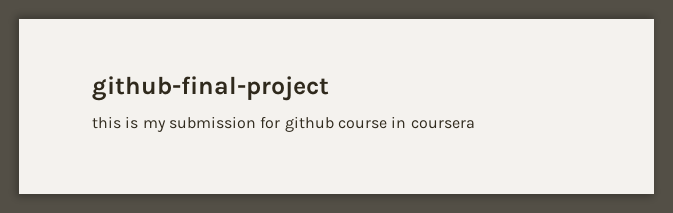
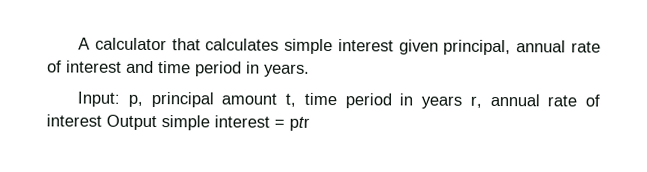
- github-final-project
- this is my submission for github course in coursera
+ A calculator that calculates simple interest given principal, annual rate of interest and time period in years.
+ Input: p, principal amount t, time period in years r, annual rate of interest Output simple interest = ptr

